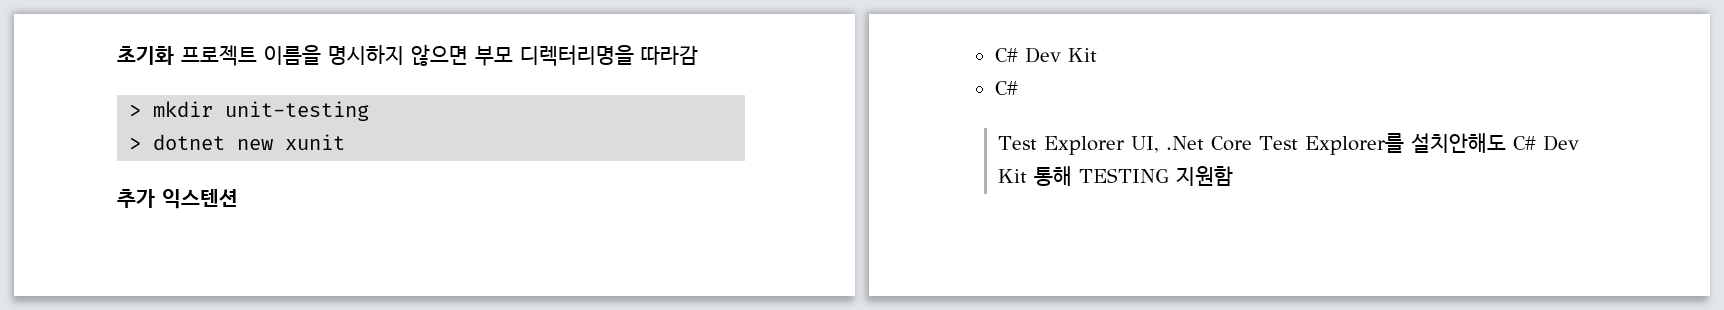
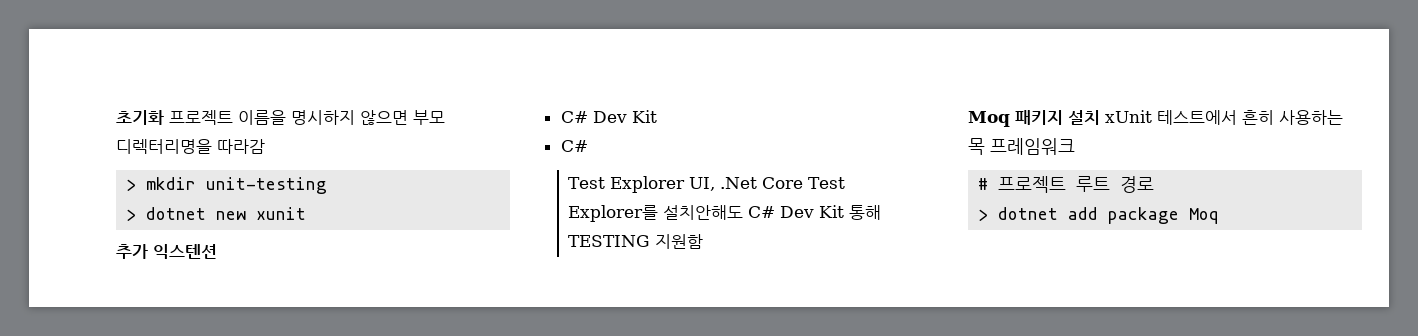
+ Moq 패키지 설치 xUnit 테스트에서 흔히 사용하는 목 프레임워크
+ # 프로젝트 루트 경로
+ > dotnet add package Moq

